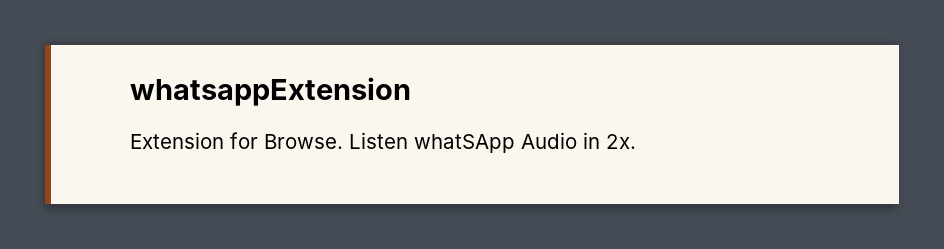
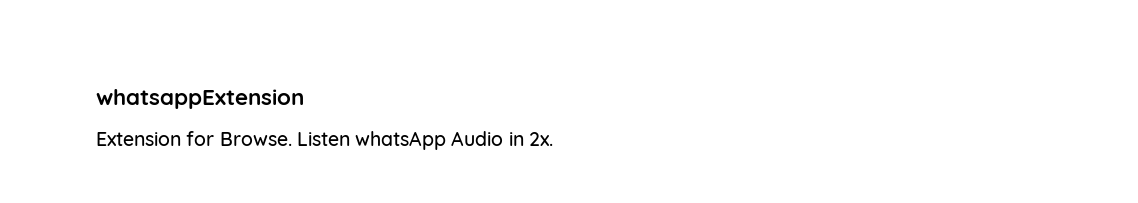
- Listen whatSApp Audio in 2x.
+ Listen whatsApp Audio in 2x.

